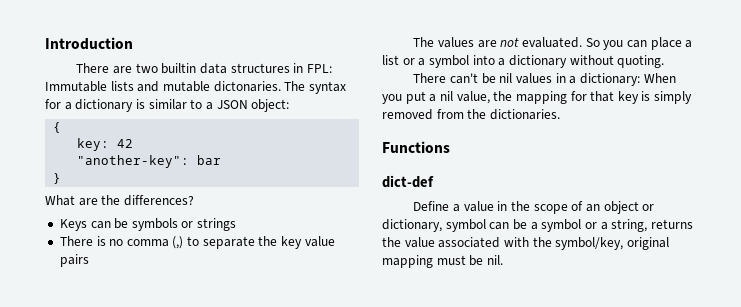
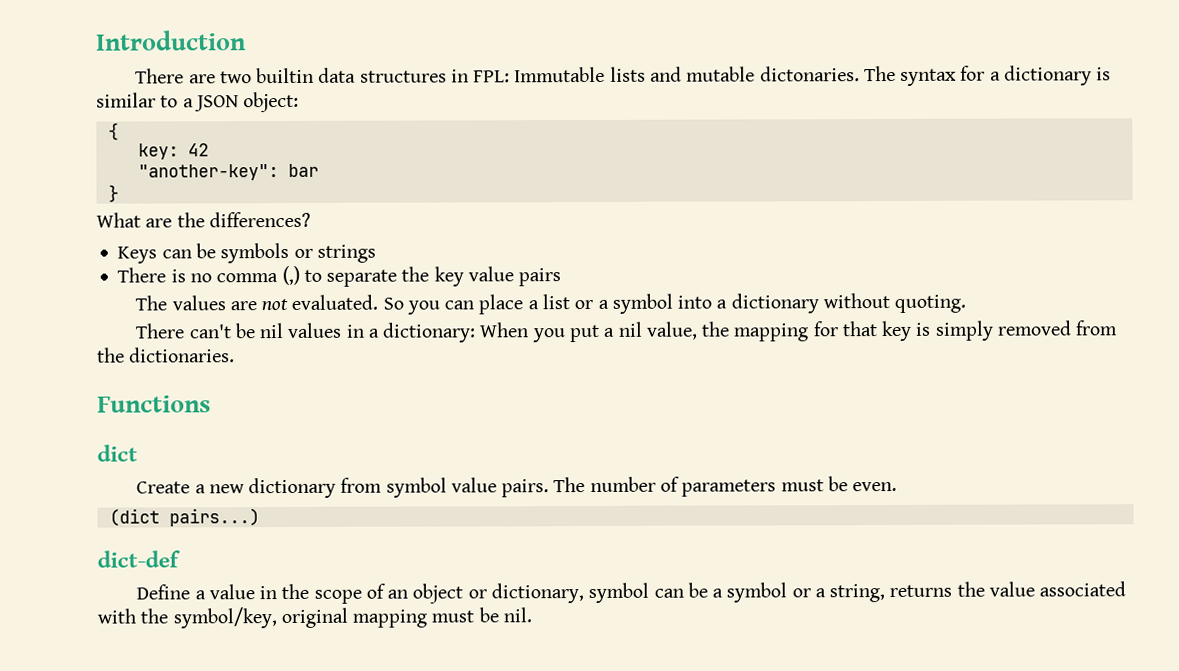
+ dict
+ Create a new dictionary from symbol value pairs. The number of parameters must be even.
+ (dict pairs...)

